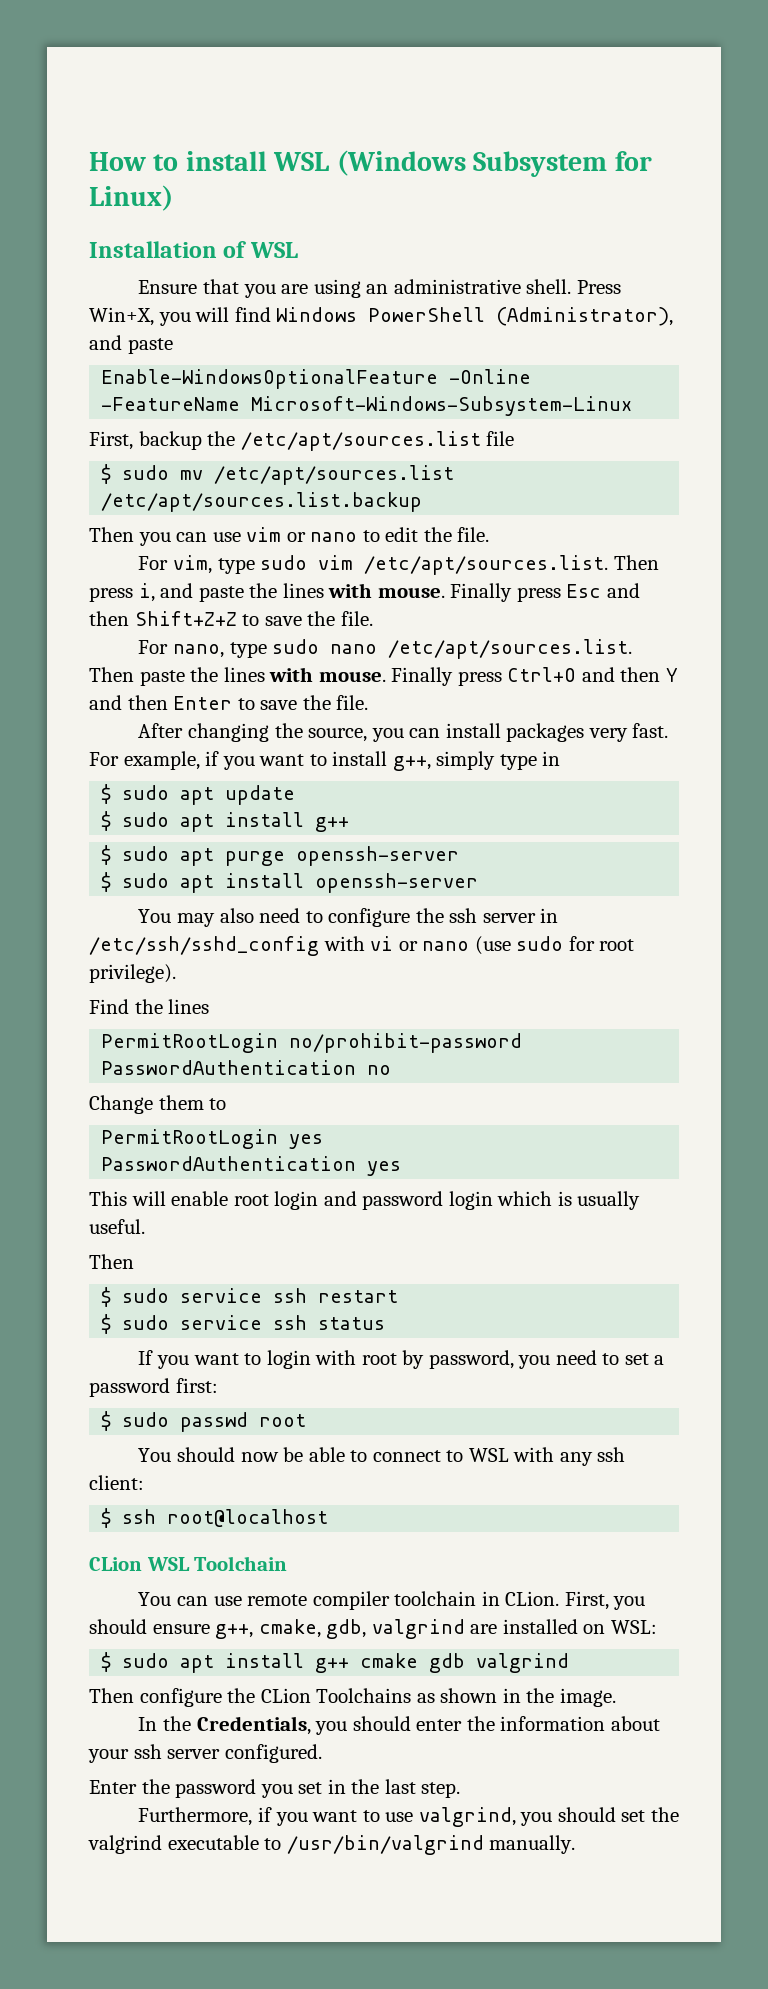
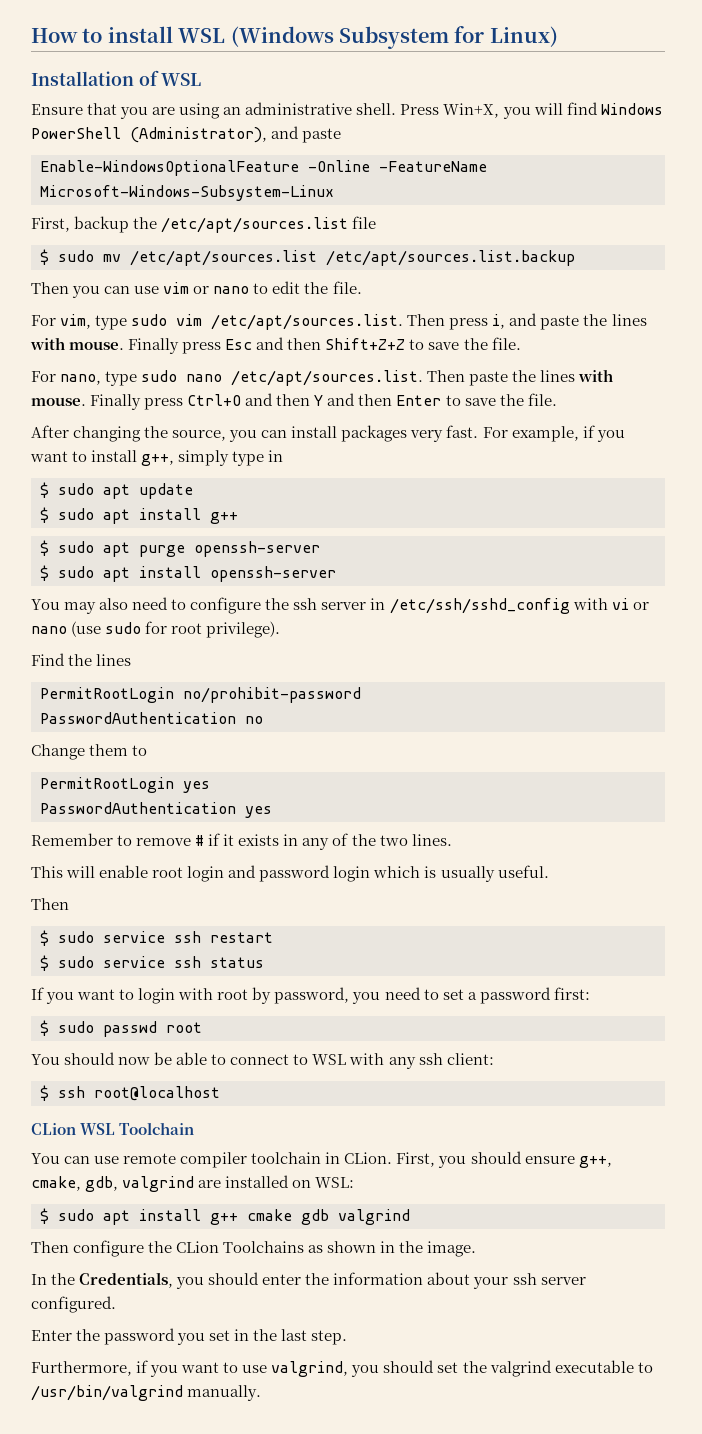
+ Remember to remove # if it exists in any of the two lines.

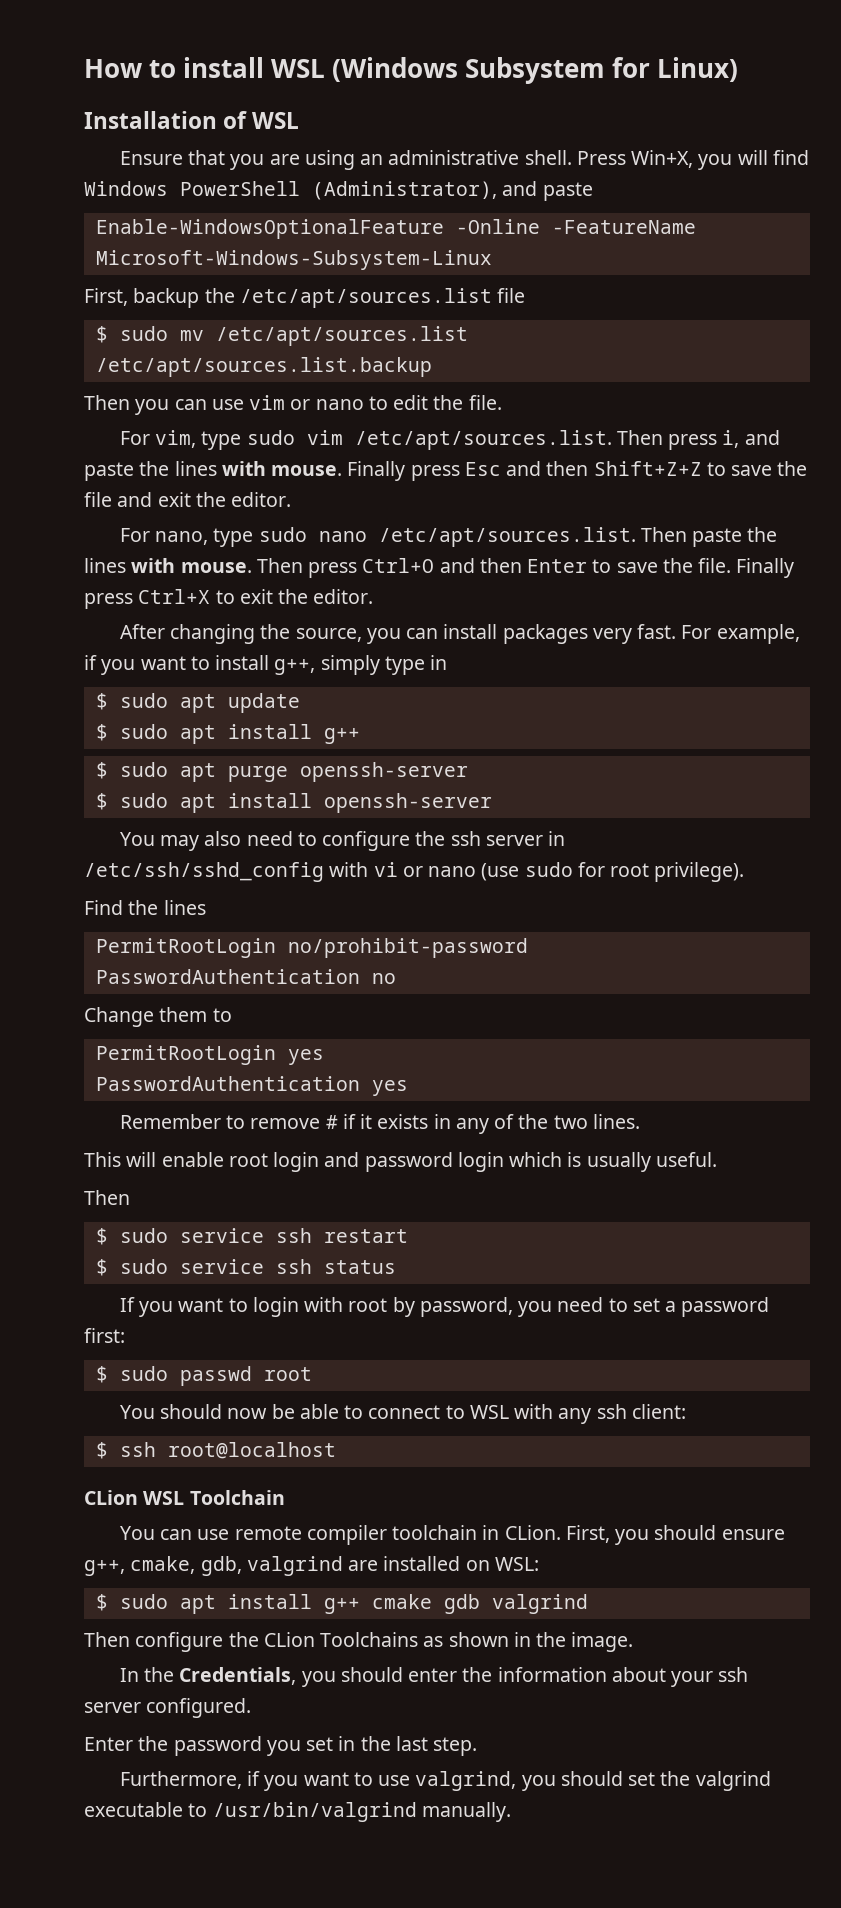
- Finally press Esc and then Shift+Z+Z to save the file.
+ Finally press Esc and then Shift+Z+Z to save the file and exit the editor.
- Finally press Ctrl+O and then Y and then Enter to save the file.
+ Then press Ctrl+O and then Enter to save the file. Finally press Ctrl+X to exit the editor.

